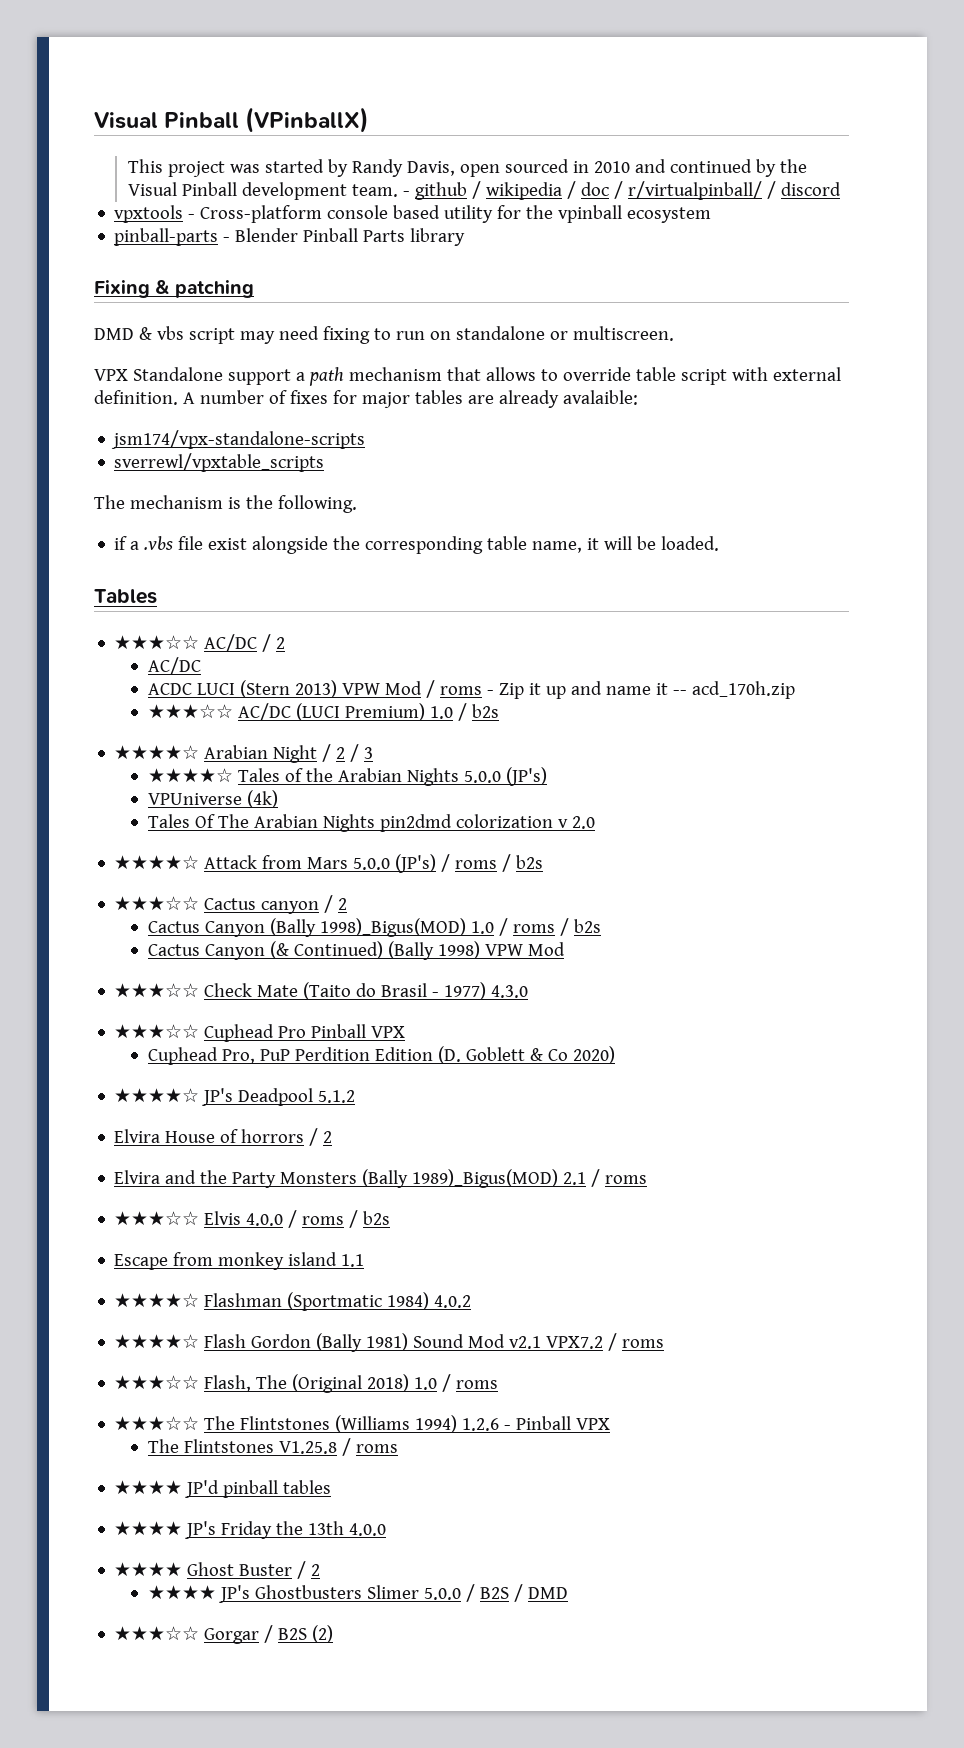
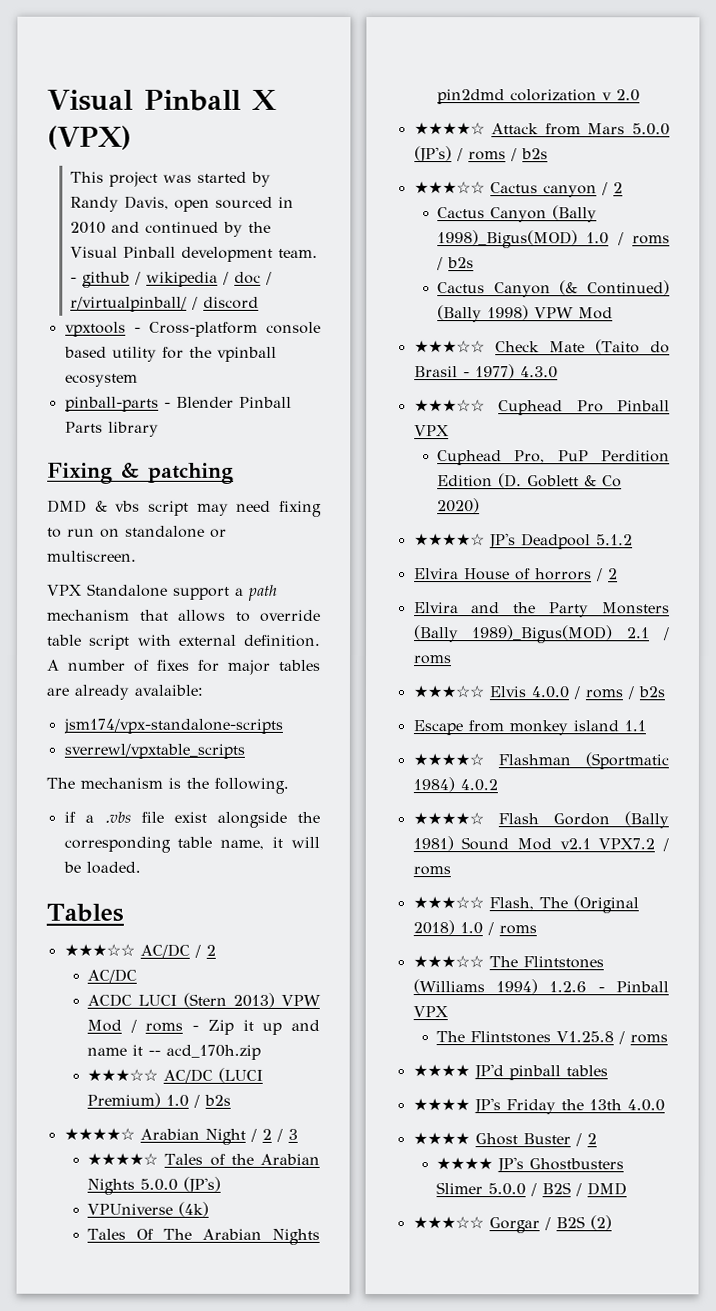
- Visual Pinball (VPinballX)
+ Visual Pinball X (VPX)

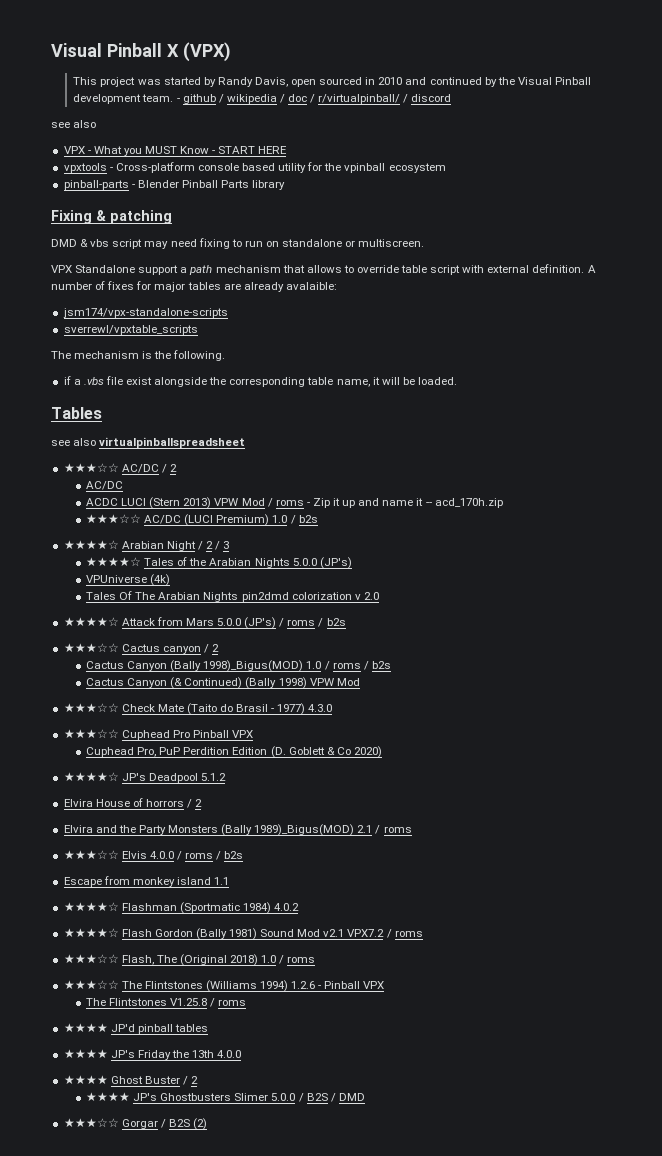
  - github / wikipedia / doc / r/virtualpinball/ / discord
+ see also
+ VPX - What you MUST Know - START HERE
+ see also virtualpinballspreadsheet

